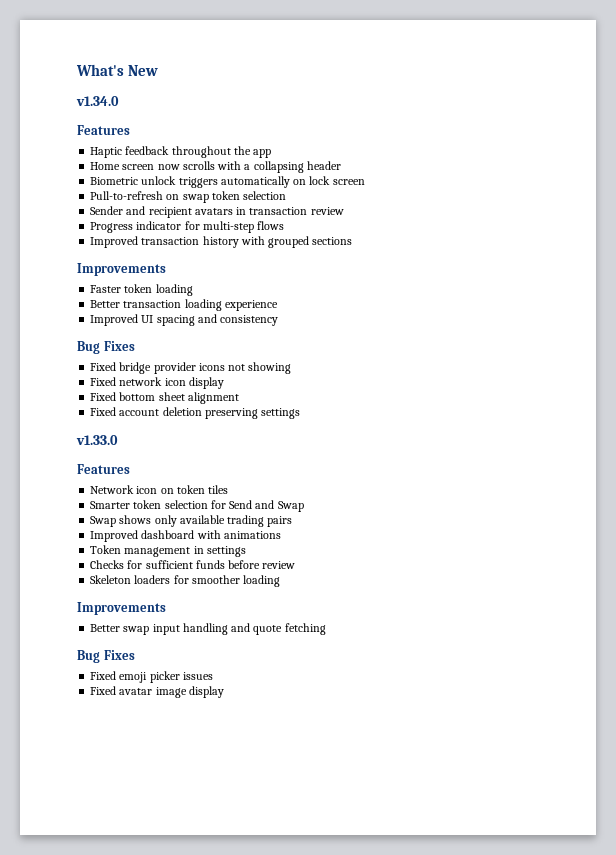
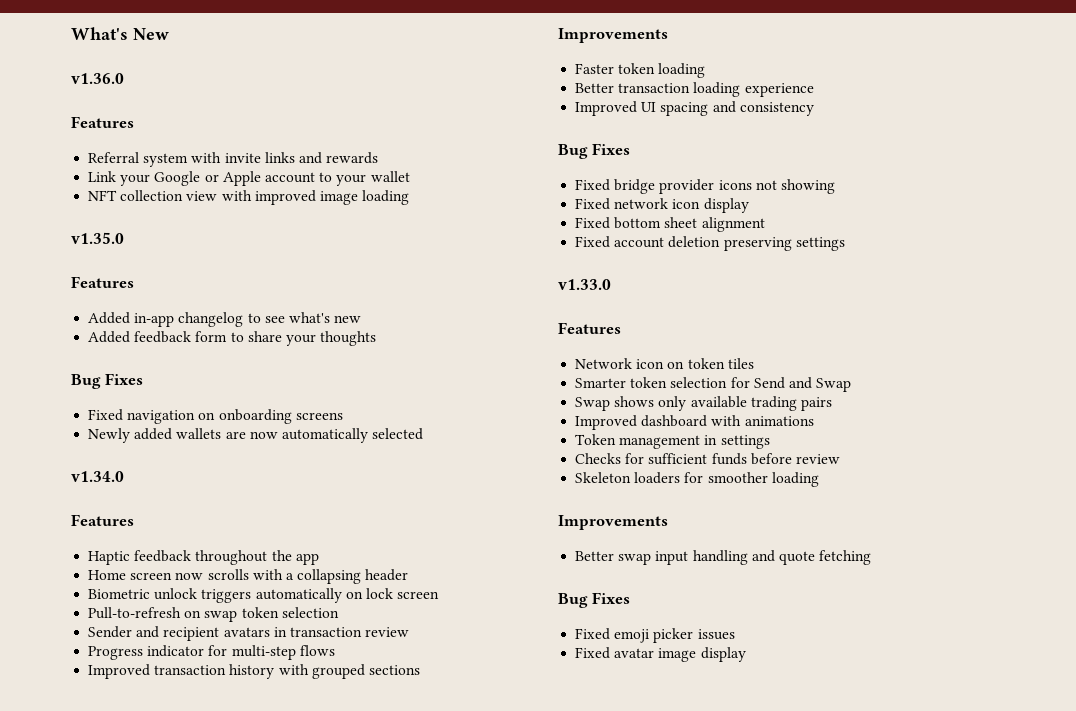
+ v1.36.0
+ Features
+ Referral system with invite links and rewards
+ Link your Google or Apple account to your wallet
+ NFT collection view with improved image loading
+ v1.35.0
+ Features
+ Added in-app changelog to see what's new
+ Added feedback form to share your thoughts
+ Bug Fixes
+ Fixed navigation on onboarding screens
+ Newly added wallets are now automatically selected

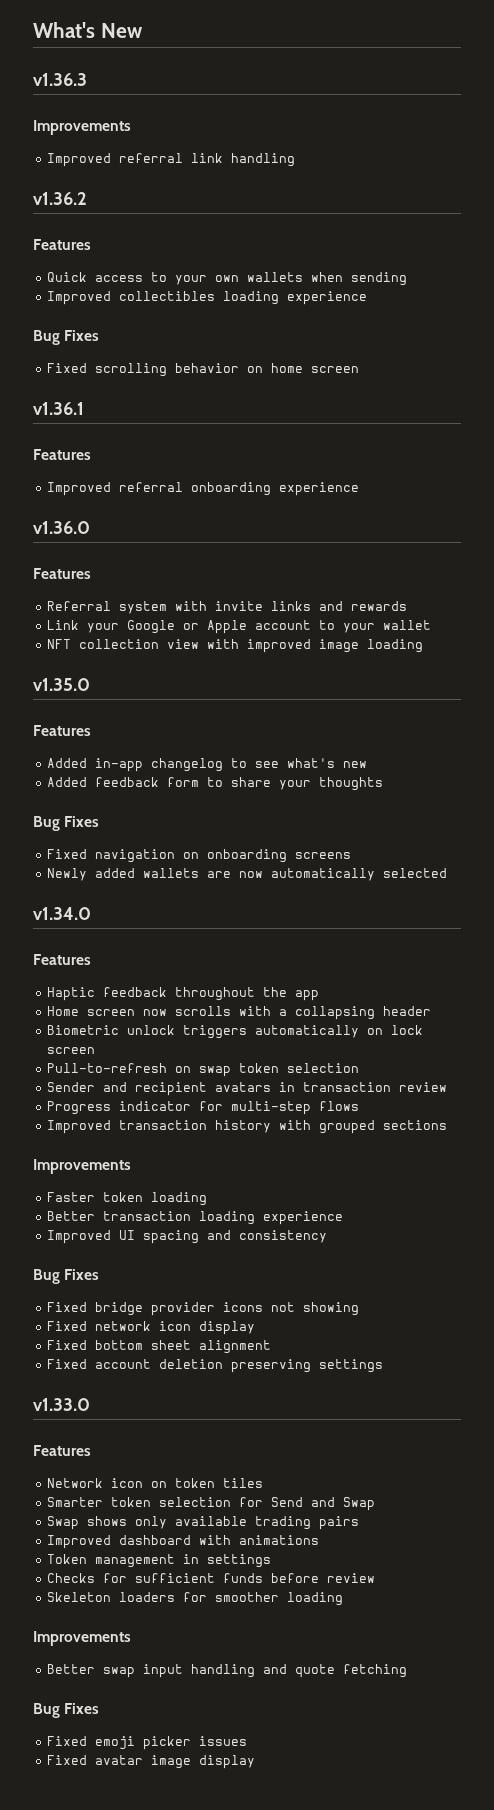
+ v1.36.3
+ Improvements
+ Improved referral link handling
+ v1.36.2
+ Features
+ Quick access to your own wallets when sending
+ Improved collectibles loading experience
+ Bug Fixes
+ Fixed scrolling behavior on home screen
+ v1.36.1
+ Features
+ Improved referral onboarding experience

